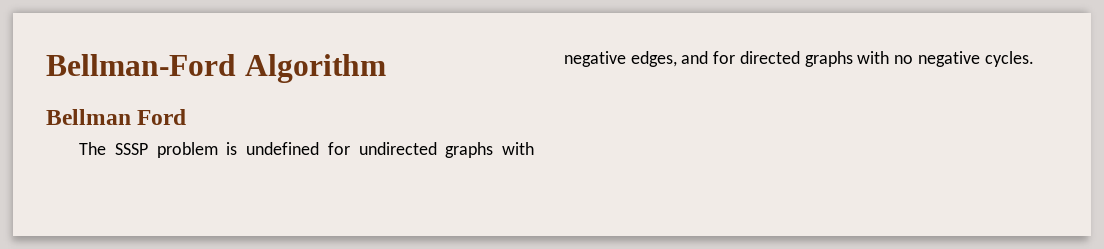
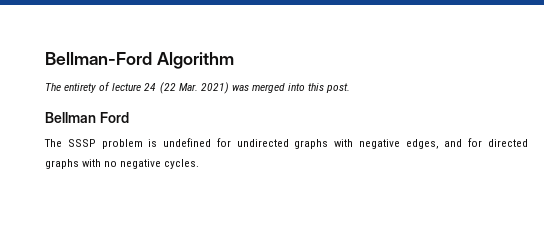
+ The entirety of lecture 24 (22 Mar. 2021) was merged into this post.

